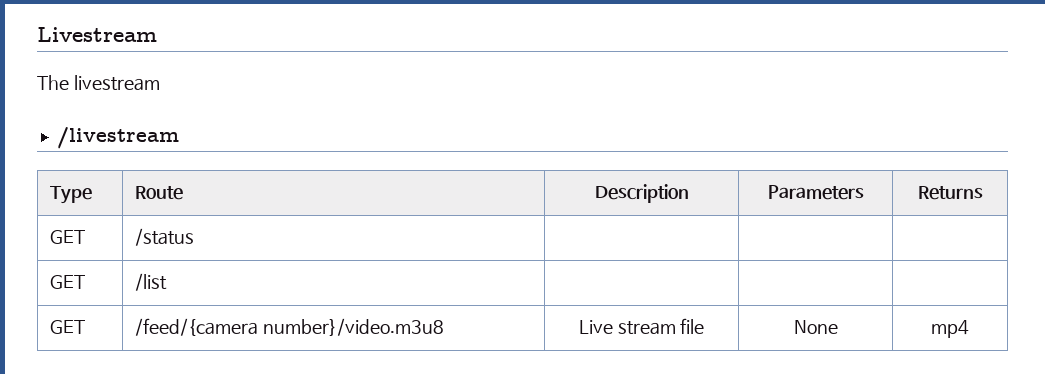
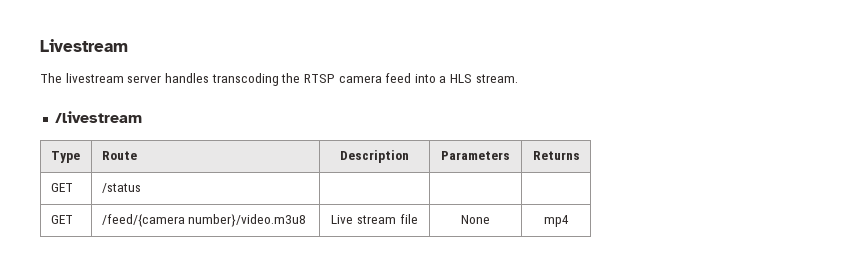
- The livestream
+ The livestream server handles transcoding the RTSP camera feed into a HLS stream.
- GET | /list | | |

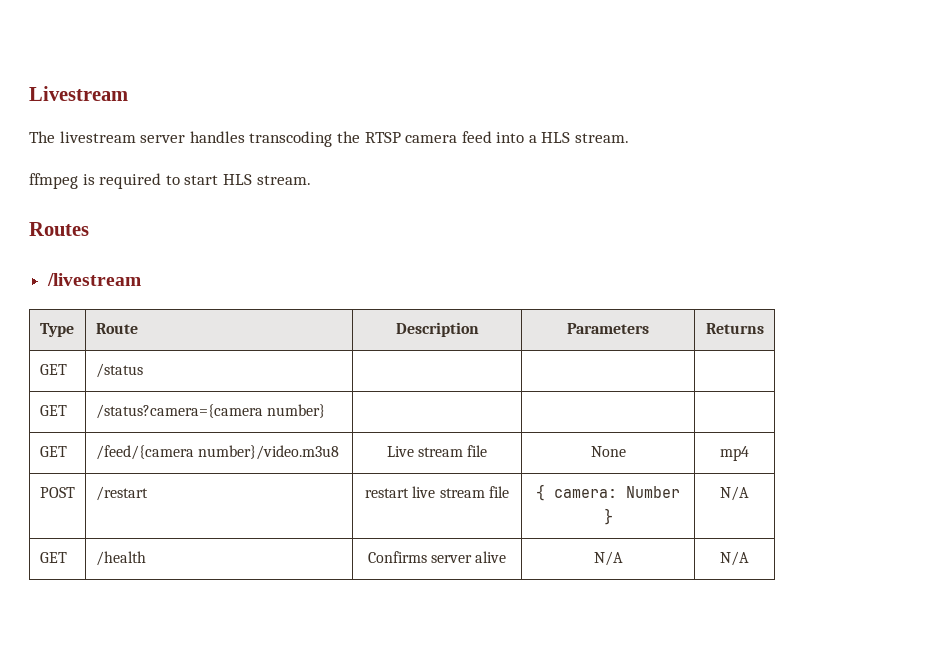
+ ffmpeg is required to start HLS stream.
+ Routes
+ GET | /status?camera={camera number} | | |
+ POST | /restart | restart live stream file | { camera: Number } | N/A
+ GET | /health | Confirms server alive | N/A | N/A

